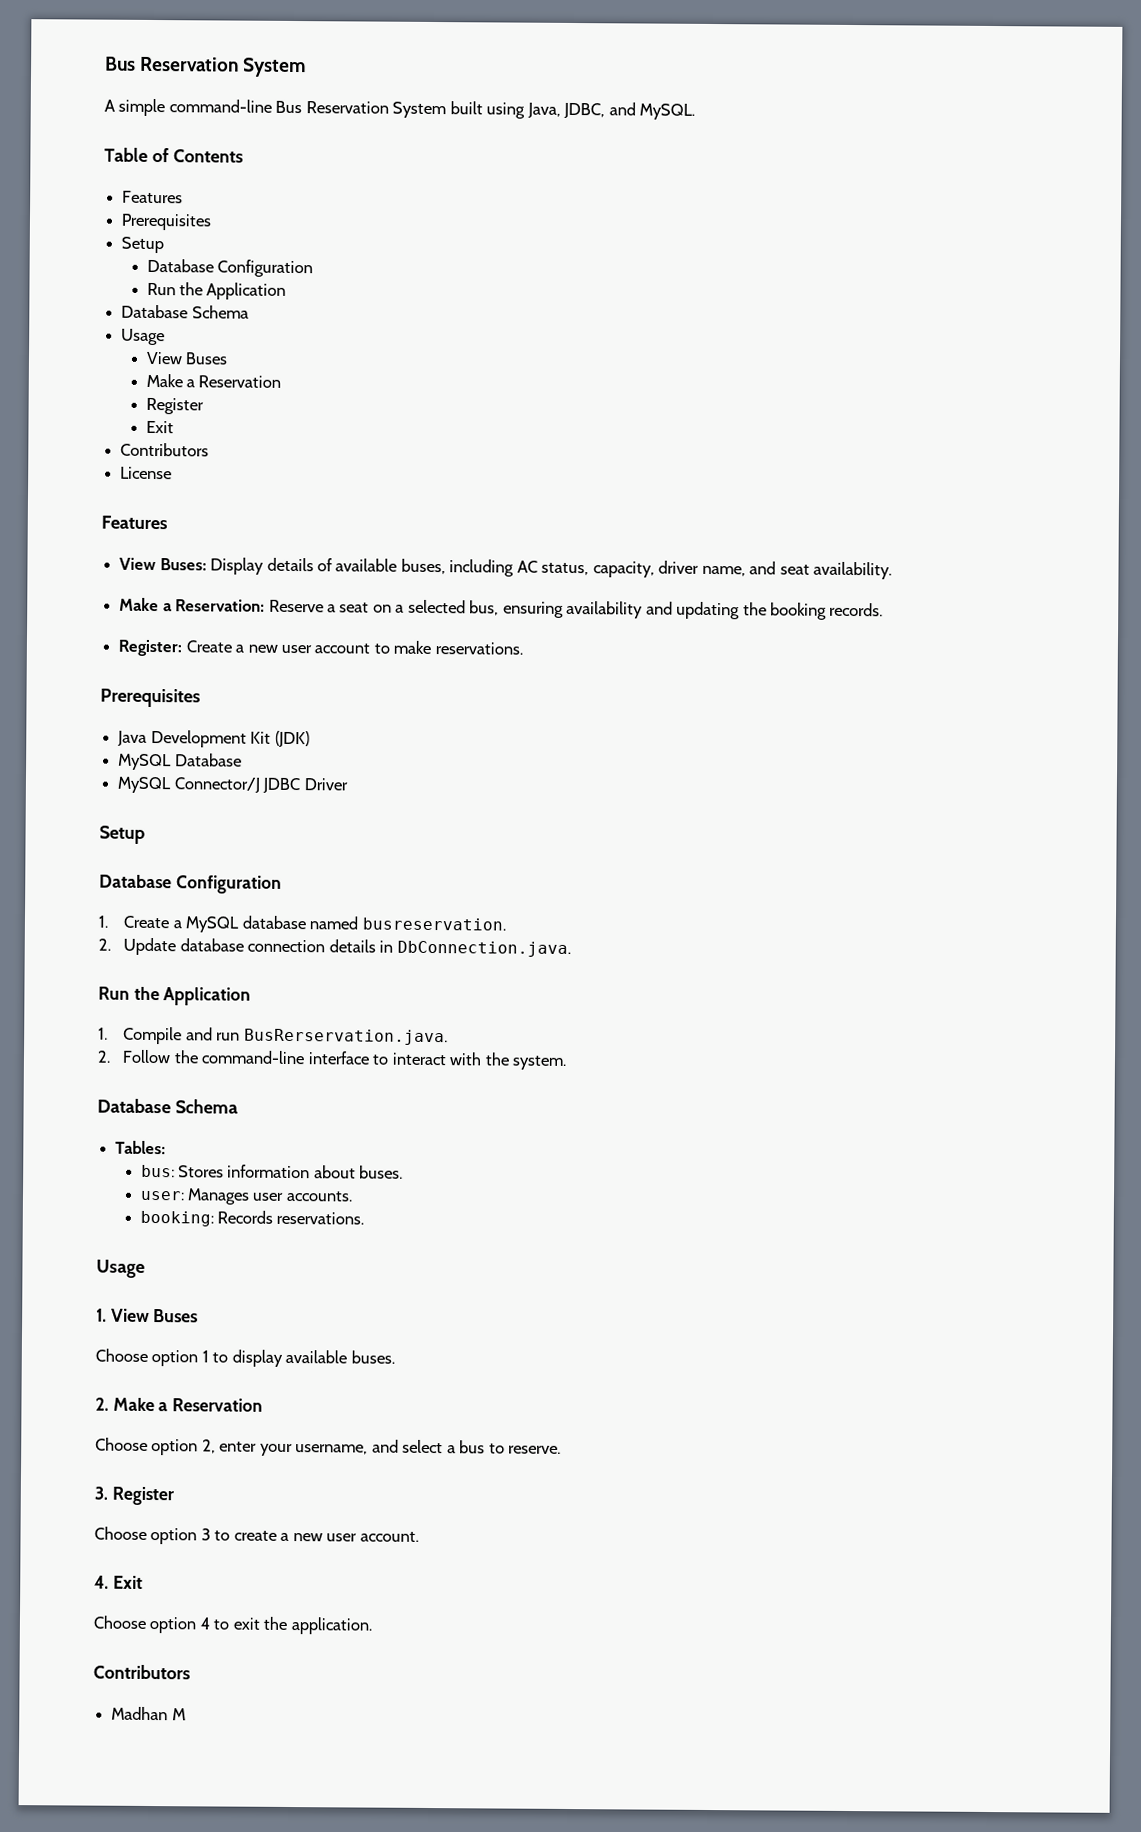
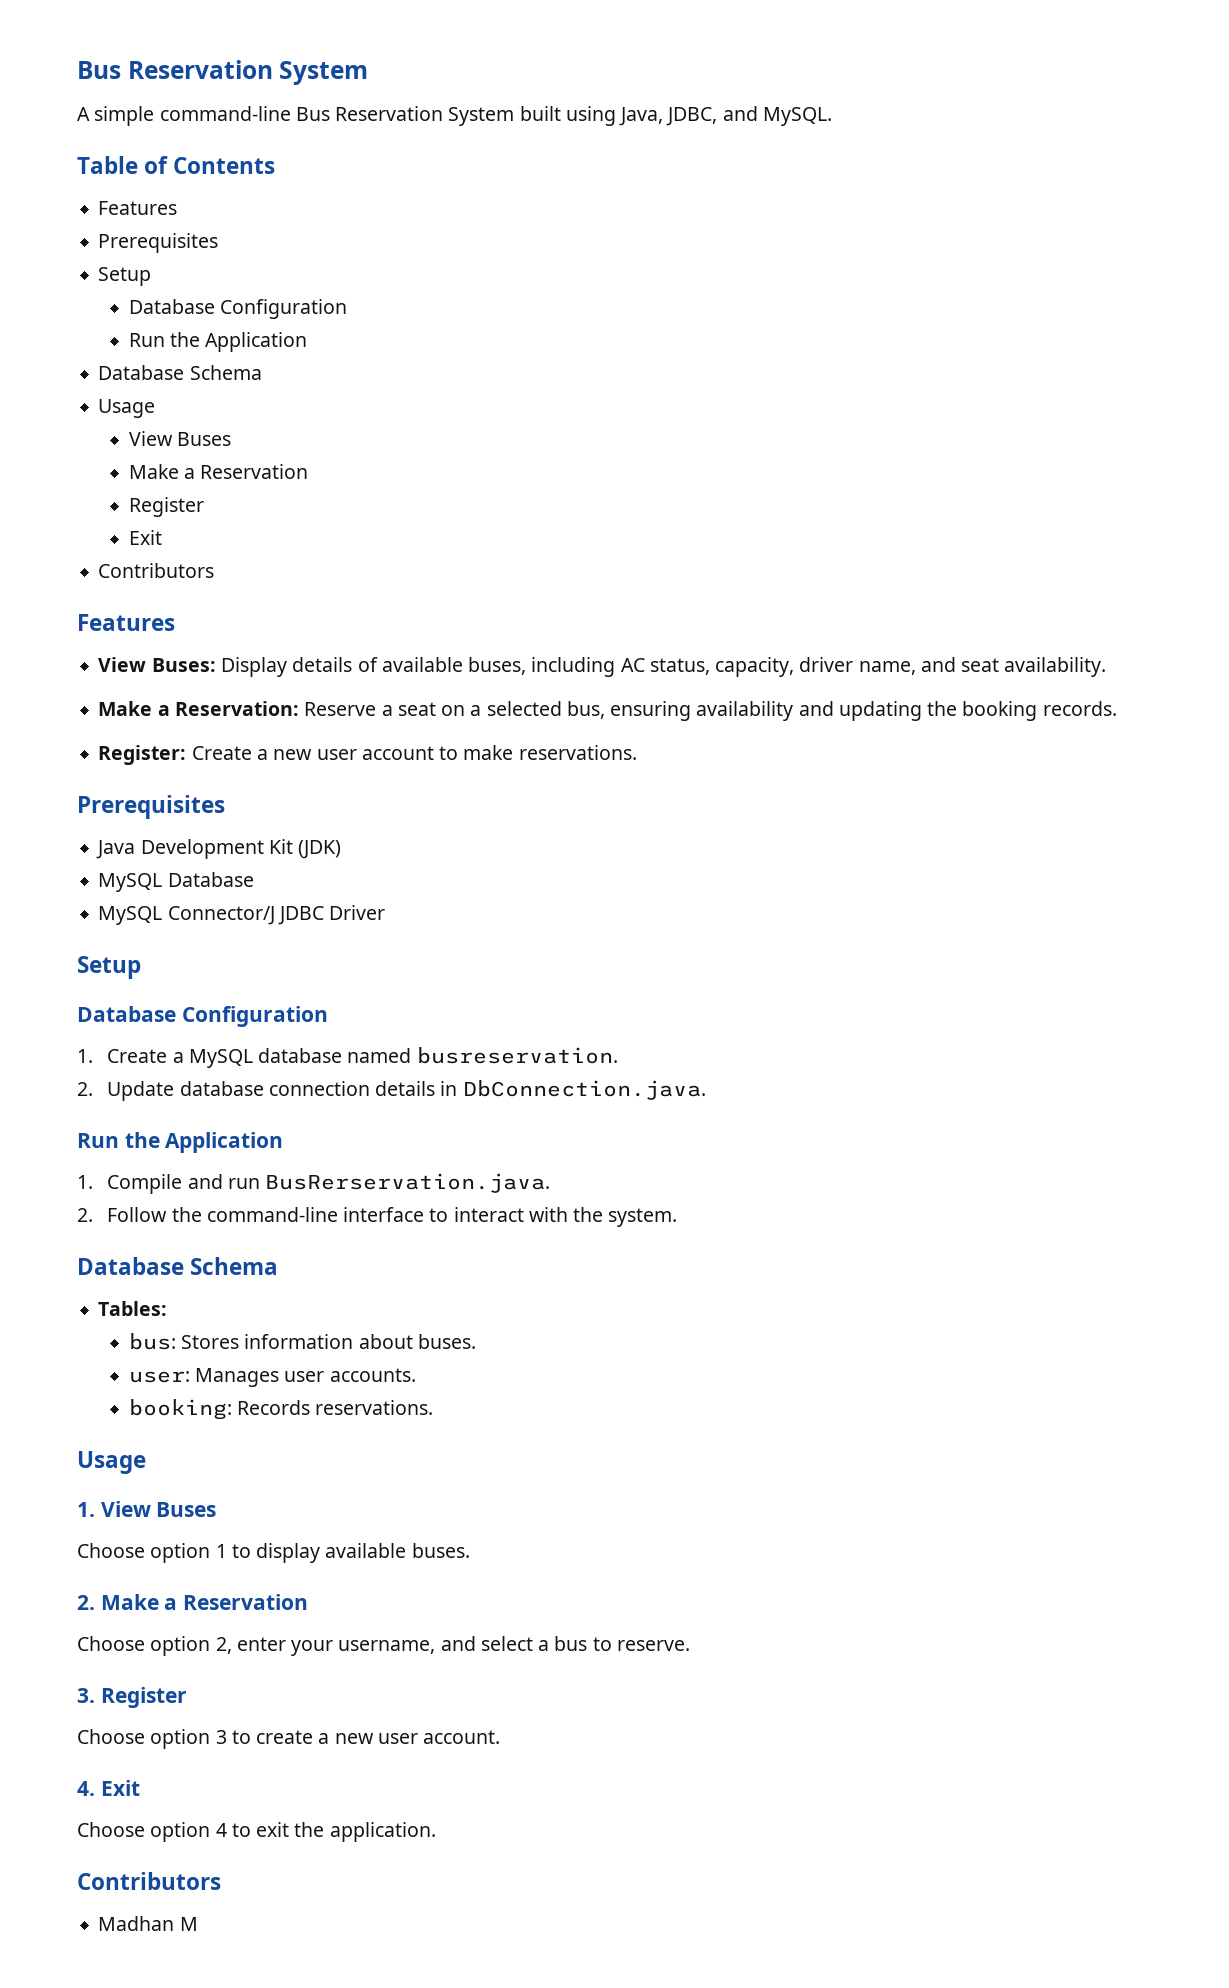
- License

